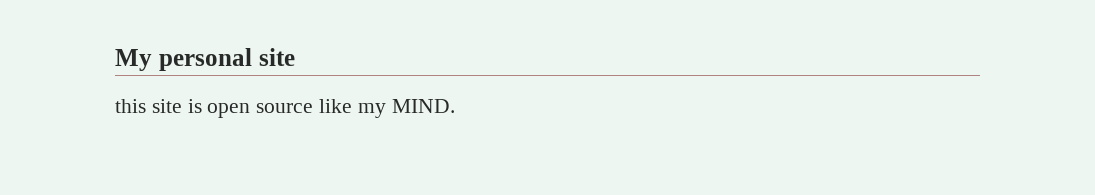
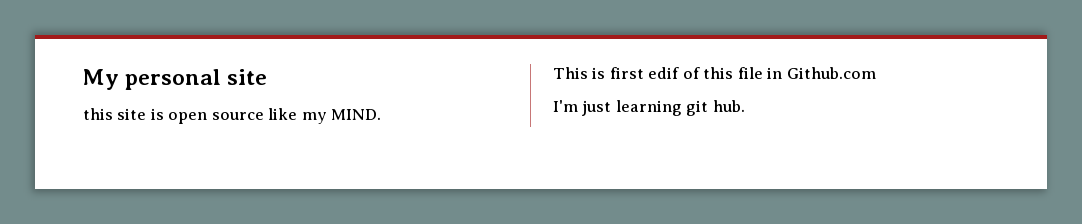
+ This is first edif of this file in Github.com
+ I'm just learning git hub.

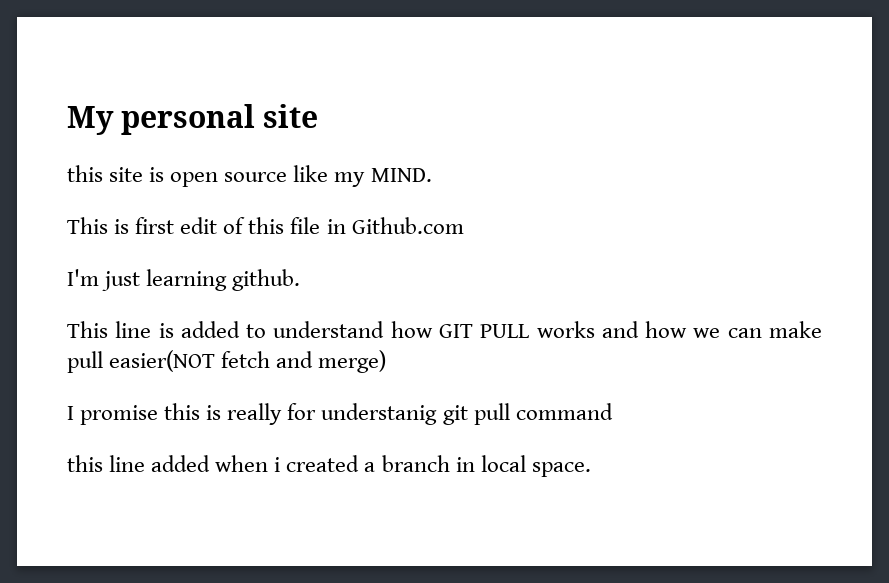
- This is first edif of this file in Github.com
+ This is first edit of this file in Github.com
- I'm just learning git hub.
+ I'm just learning github.
+ This line is added to understand how GIT PULL works and how we can make pull easier(NOT fetch and merge)
+ I promise this is really for understanig git pull command
+ this line added when i created a branch in local space.

